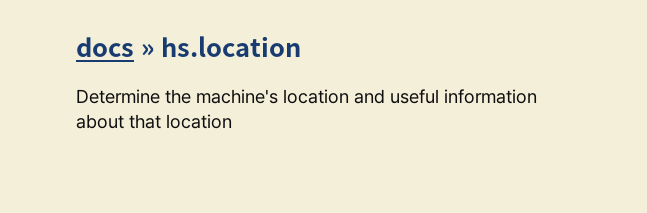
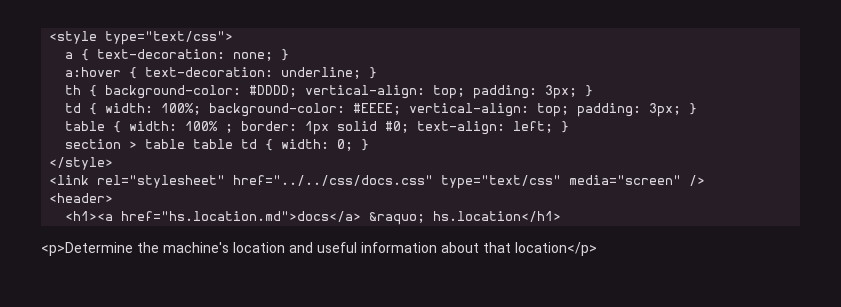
- docs » hs.location
- Determine the machine's location and useful information about that location
+ <style type="text/css">
+ a { text-decoration: none; }
+ a:hover { text-decoration: underline; }
+ th { background-color: #DDDD; vertical-align: top; padding: 3px; }
+ td { width: 100%; background-color: #EEEE; vertical-align: top; padding: 3px; }
+ table { width: 100% ; border: 1px solid #0; text-align: left; }
+ section > table table td { width: 0; }
+ </style>
+ <link rel="stylesheet" href="../../css/docs.css" type="text/css" media="screen" />
+ <header>
+ <h1><a href="hs.location.md">docs</a> &raquo; hs.location</h1>
+ <p>Determine the machine's location and useful information about that location</p>

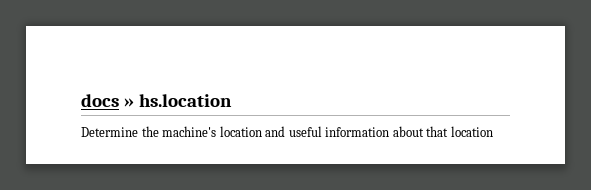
- <style type="text/css">
- a { text-decoration: none; }
- a:hover { text-decoration: underline; }
- th { background-color: #DDDD; vertical-align: top; padding: 3px; }
- td { width: 100%; background-color: #EEEE; vertical-align: top; padding: 3px; }
- table { width: 100% ; border: 1px solid #0; text-align: left; }
- section > table table td { width: 0; }
- </style>
- <link rel="stylesheet" href="../../css/docs.css" type="text/css" media="screen" />
- <header>
- <h1><a href="hs.location.md">docs</a> &raquo; hs.location</h1>
- <p>Determine the machine's location and useful information about that location</p>
+ docs » hs.location
+ Determine the machine's location and useful information about that location

